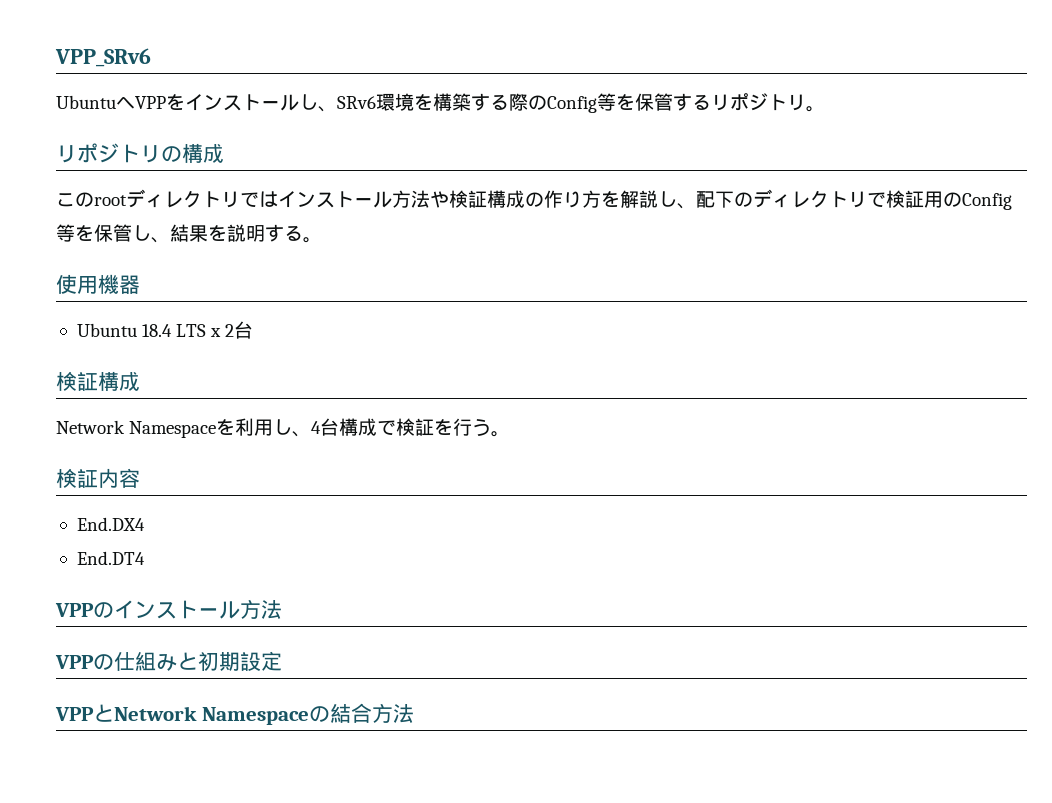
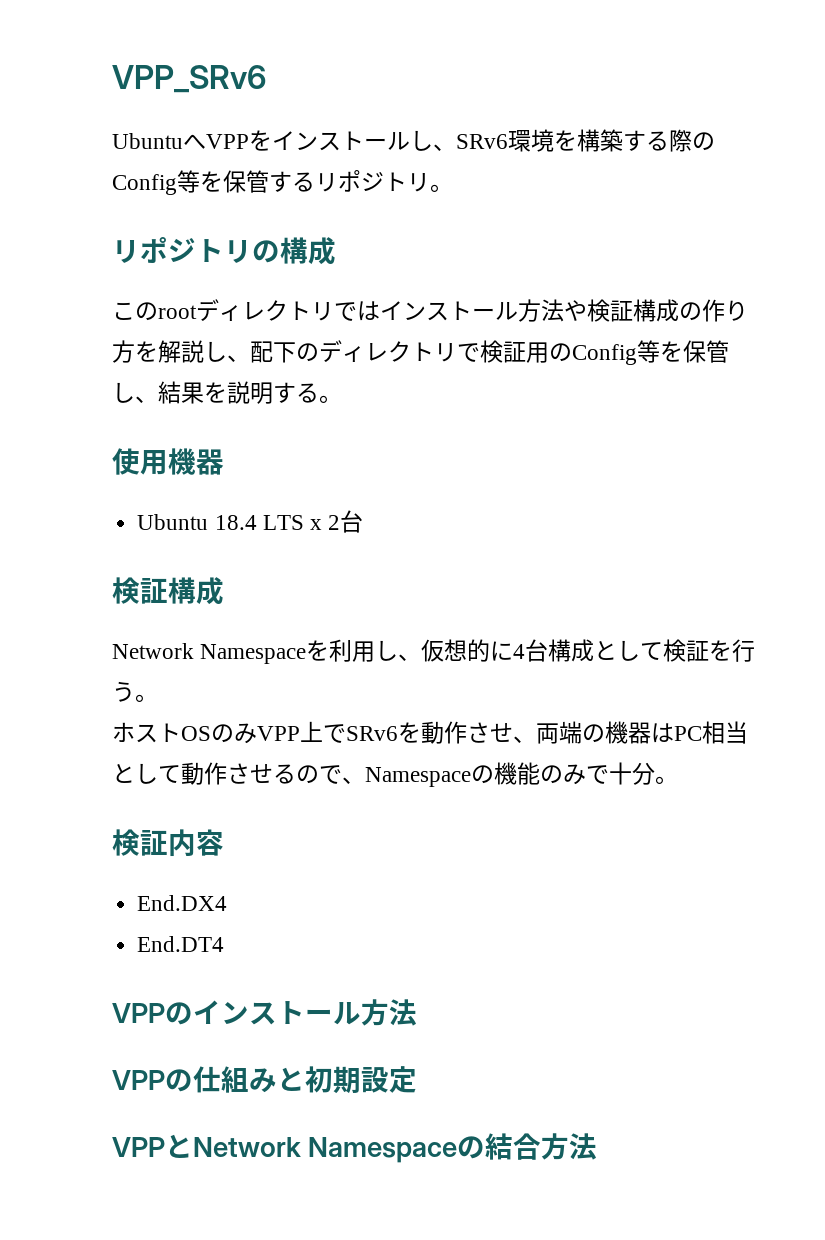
- Network Namespaceを利用し、4台構成で検証を行う。
+ Network Namespaceを利用し、仮想的に4台構成として検証を行う。
+ ホストOSのみVPP上でSRv6を動作させ、両端の機器はPC相当として動作させるので、Namespaceの機能のみで十分。

